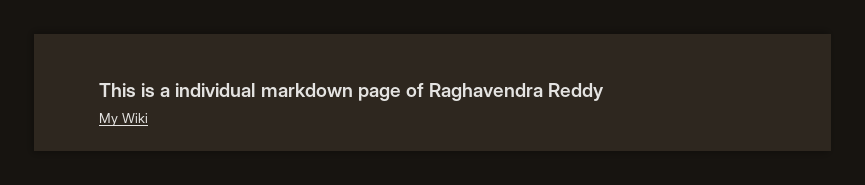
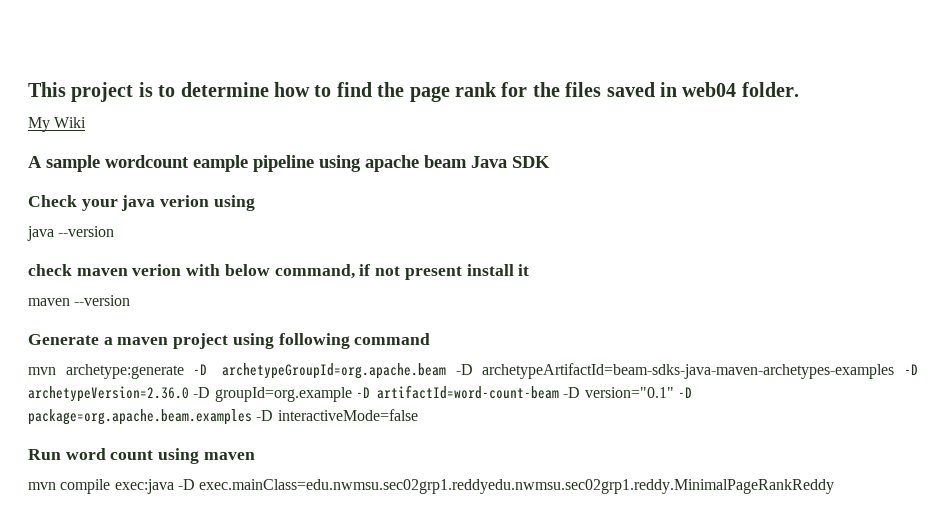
- This is a individual markdown page of Raghavendra Reddy
+ This project is to determine how to find the page rank for the files saved in web04 folder.
  My Wiki
+ A sample wordcount eample pipeline using apache beam Java SDK
+ Check your java verion using
+ java --version
+ check maven verion with below command, if not present install it
+ maven --version
+ Generate a maven project using following command
+ mvn archetype:generate -D archetypeGroupId=org.apache.beam -D archetypeArtifactId=beam-sdks-java-maven-archetypes-examples -D archetypeVersion=2.36.0 -D groupId=org.example -D artifactId=word-count-beam -D version="0.1" -D package=org.apache.beam.examples -D interactiveMode=false
+ Run word count using maven
+ mvn compile exec:java -D exec.mainClass=edu.nwmsu.sec02grp1.reddyedu.nwmsu.sec02grp1.reddy.MinimalPageRankReddy

